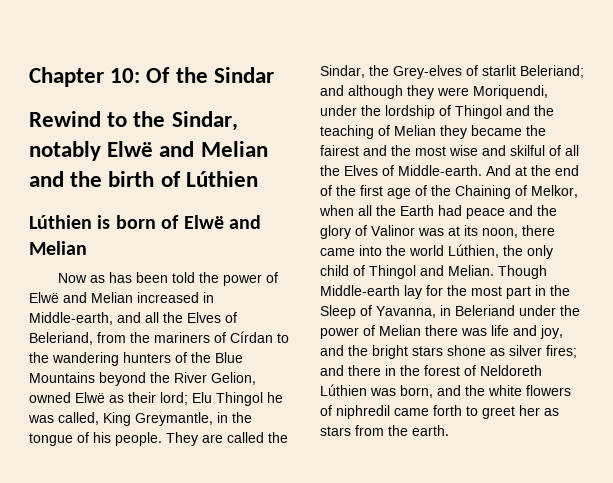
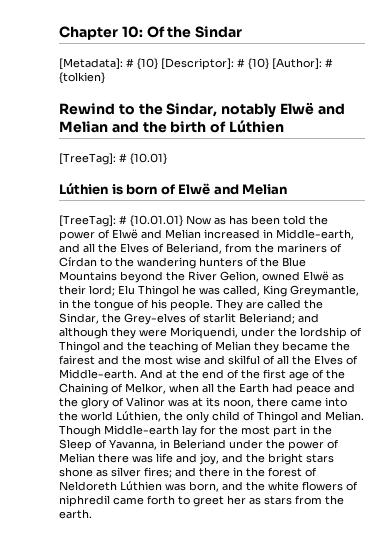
+ [Metadata]: # {10} [Descriptor]: # {10} [Author]: # {tolkien}
+ [TreeTag]: # {10.01}
- Now as has been told the power of Elwë and Melian increased in Middle-earth, and all the Elves of Beleriand, from the mariners of Círdan to the wandering hunters of the Blue Mountains beyond the River Gelion, owned Elwë as their lord; Elu Thingol he was called, King Greymantle, in the tongue of his people.
+ [TreeTag]: # {10.01.01} Now as has been told the power of Elwë and Melian increased in Middle-earth, and all the Elves of Beleriand, from the mariners of Círdan to the wandering hunters of the Blue Mountains beyond the River Gelion, owned Elwë as their lord; Elu Thingol he was called, King Greymantle, in the tongue of his people.

